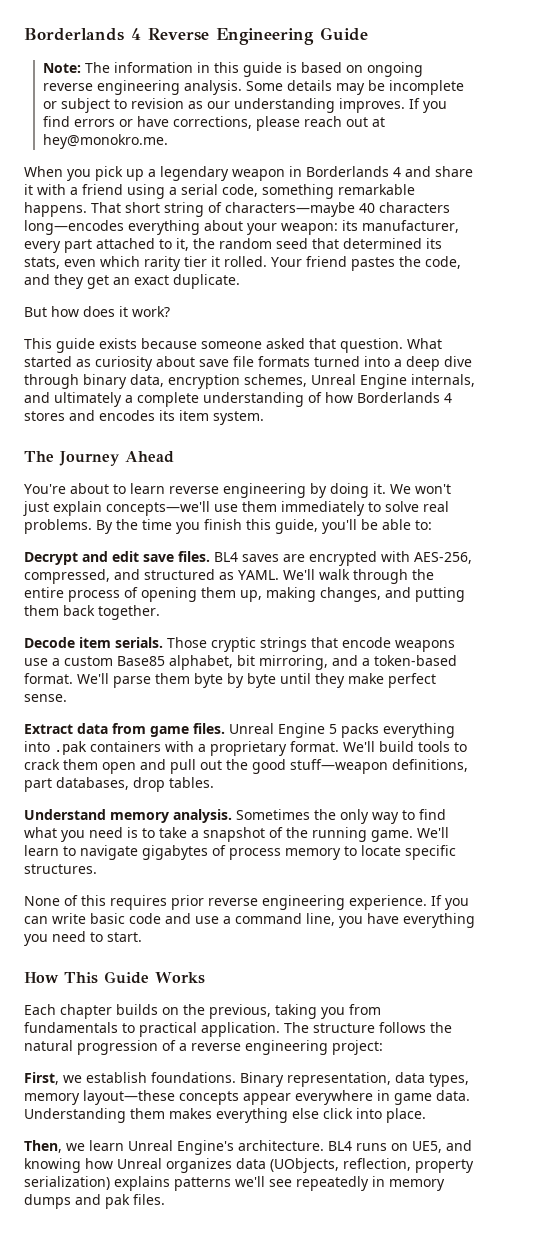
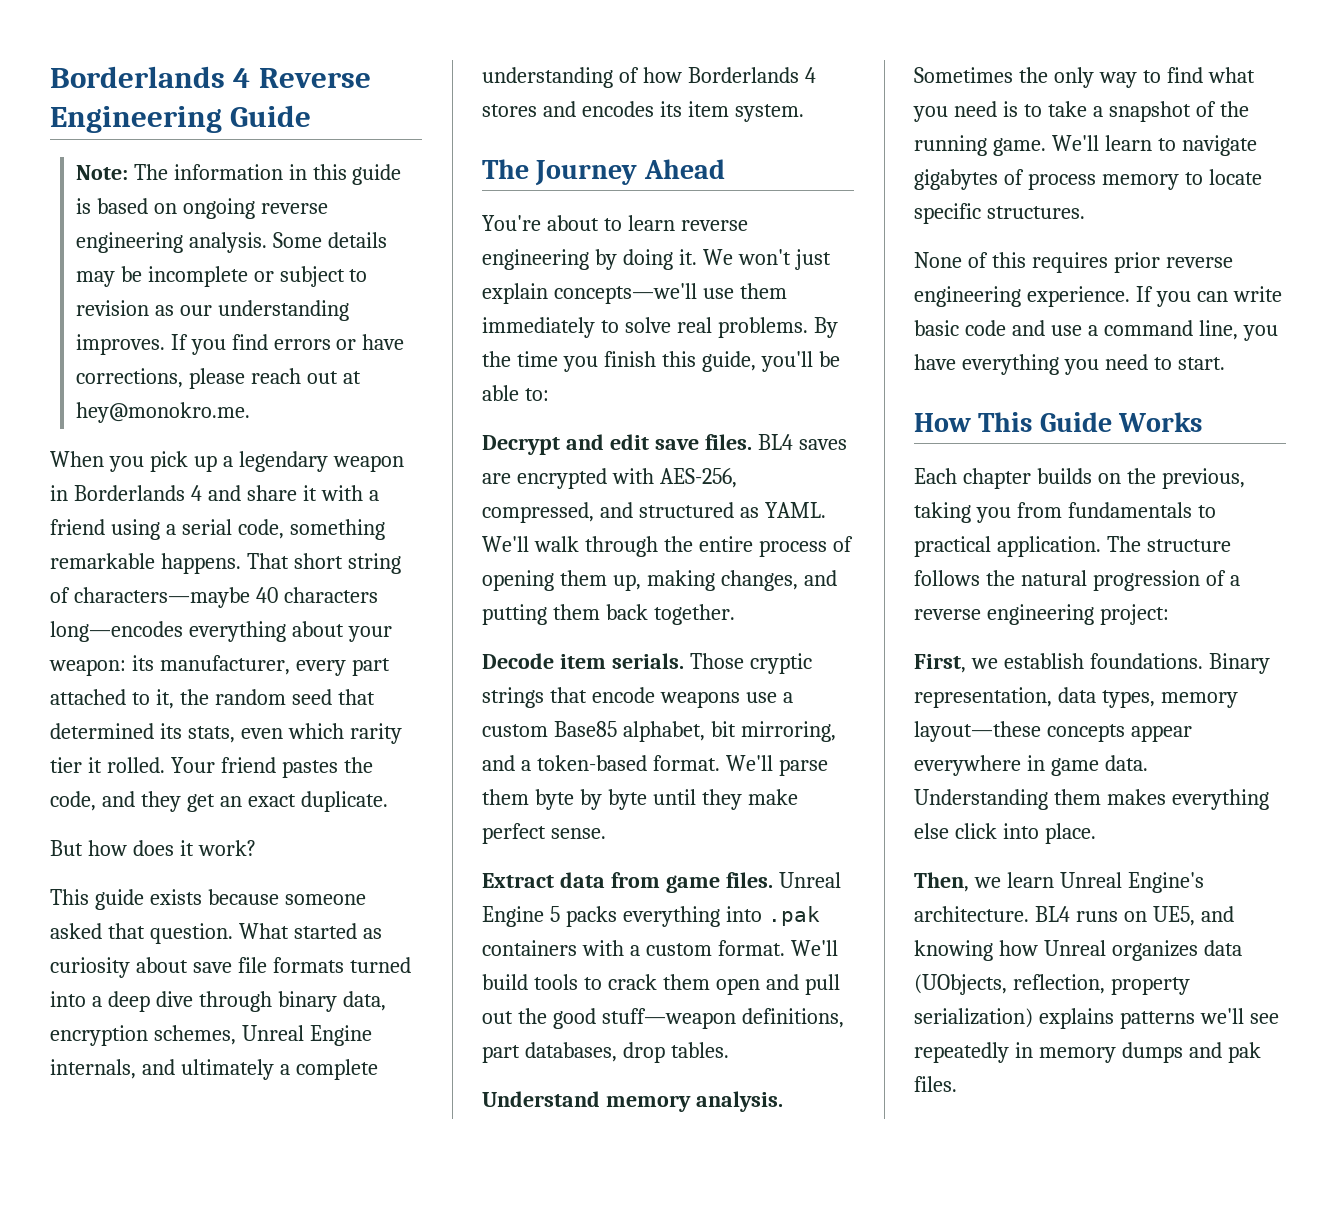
- Unreal Engine 5 packs everything into .pak containers with a proprietary format.
+ Unreal Engine 5 packs everything into .pak containers with a custom format.

